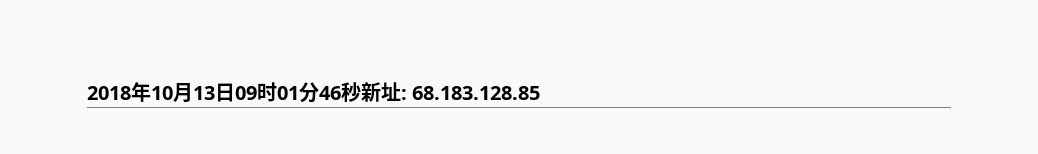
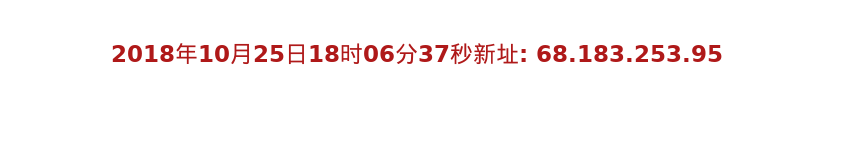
- 2018年10月13日09时01分46秒新址: 68.183.128.85
+ 2018年10月25日18时06分37秒新址: 68.183.253.95

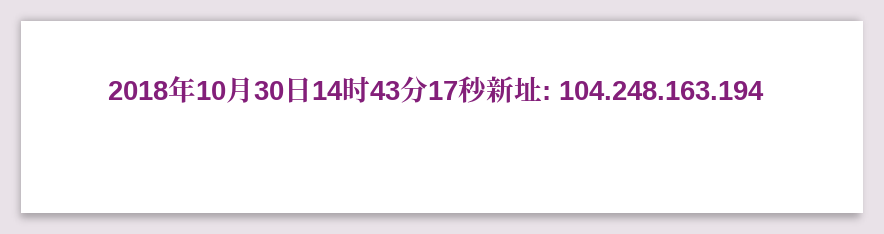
- 2018年10月25日18时06分37秒新址: 68.183.253.95
+ 2018年10月30日14时43分17秒新址: 104.248.163.194

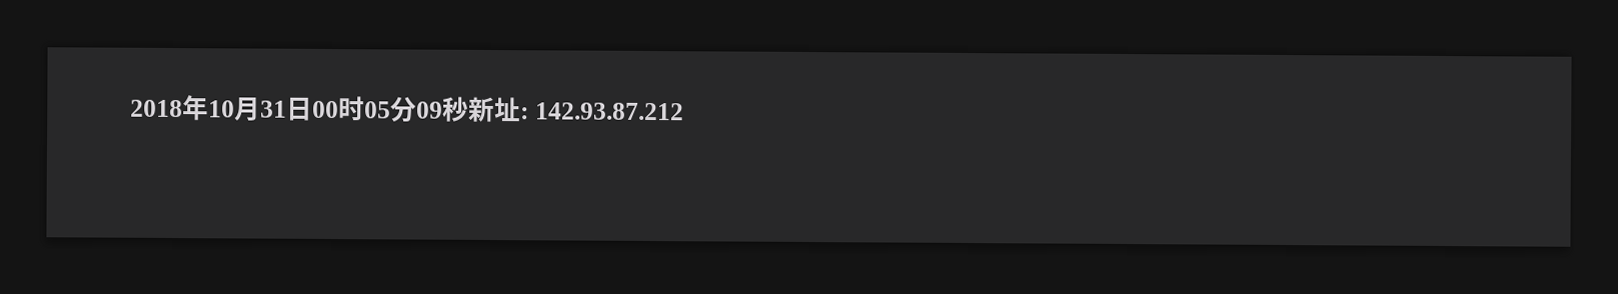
- 2018年10月30日14时43分17秒新址: 104.248.163.194
+ 2018年10月31日00时05分09秒新址: 142.93.87.212

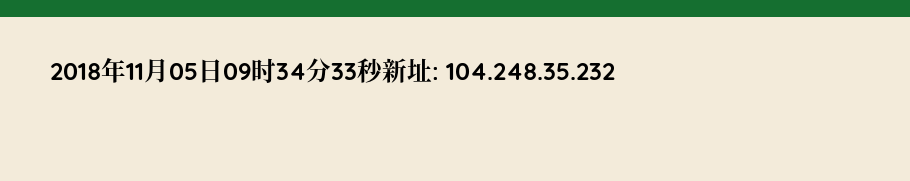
- 2018年10月31日00时05分09秒新址: 142.93.87.212
+ 2018年11月05日09时34分33秒新址: 104.248.35.232

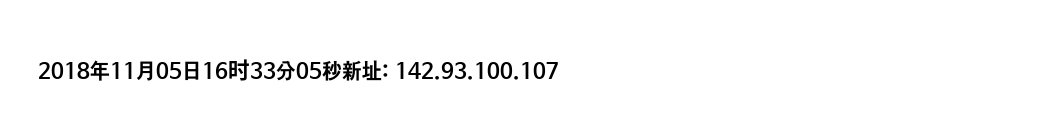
- 2018年11月05日09时34分33秒新址: 104.248.35.232
+ 2018年11月05日16时33分05秒新址: 142.93.100.107

